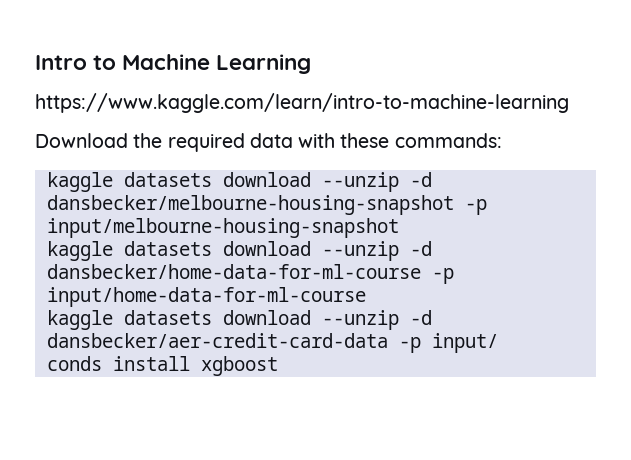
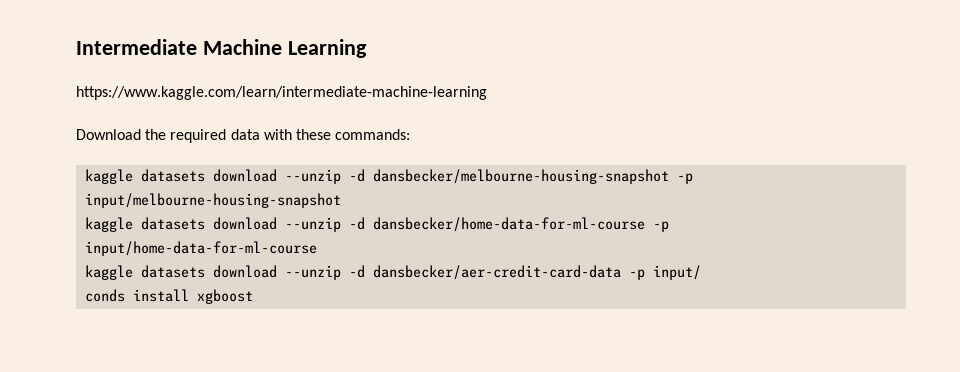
- Intro to Machine Learning
+ Intermediate Machine Learning
- https://www.kaggle.com/learn/intro-to-machine-learning
+ https://www.kaggle.com/learn/intermediate-machine-learning

